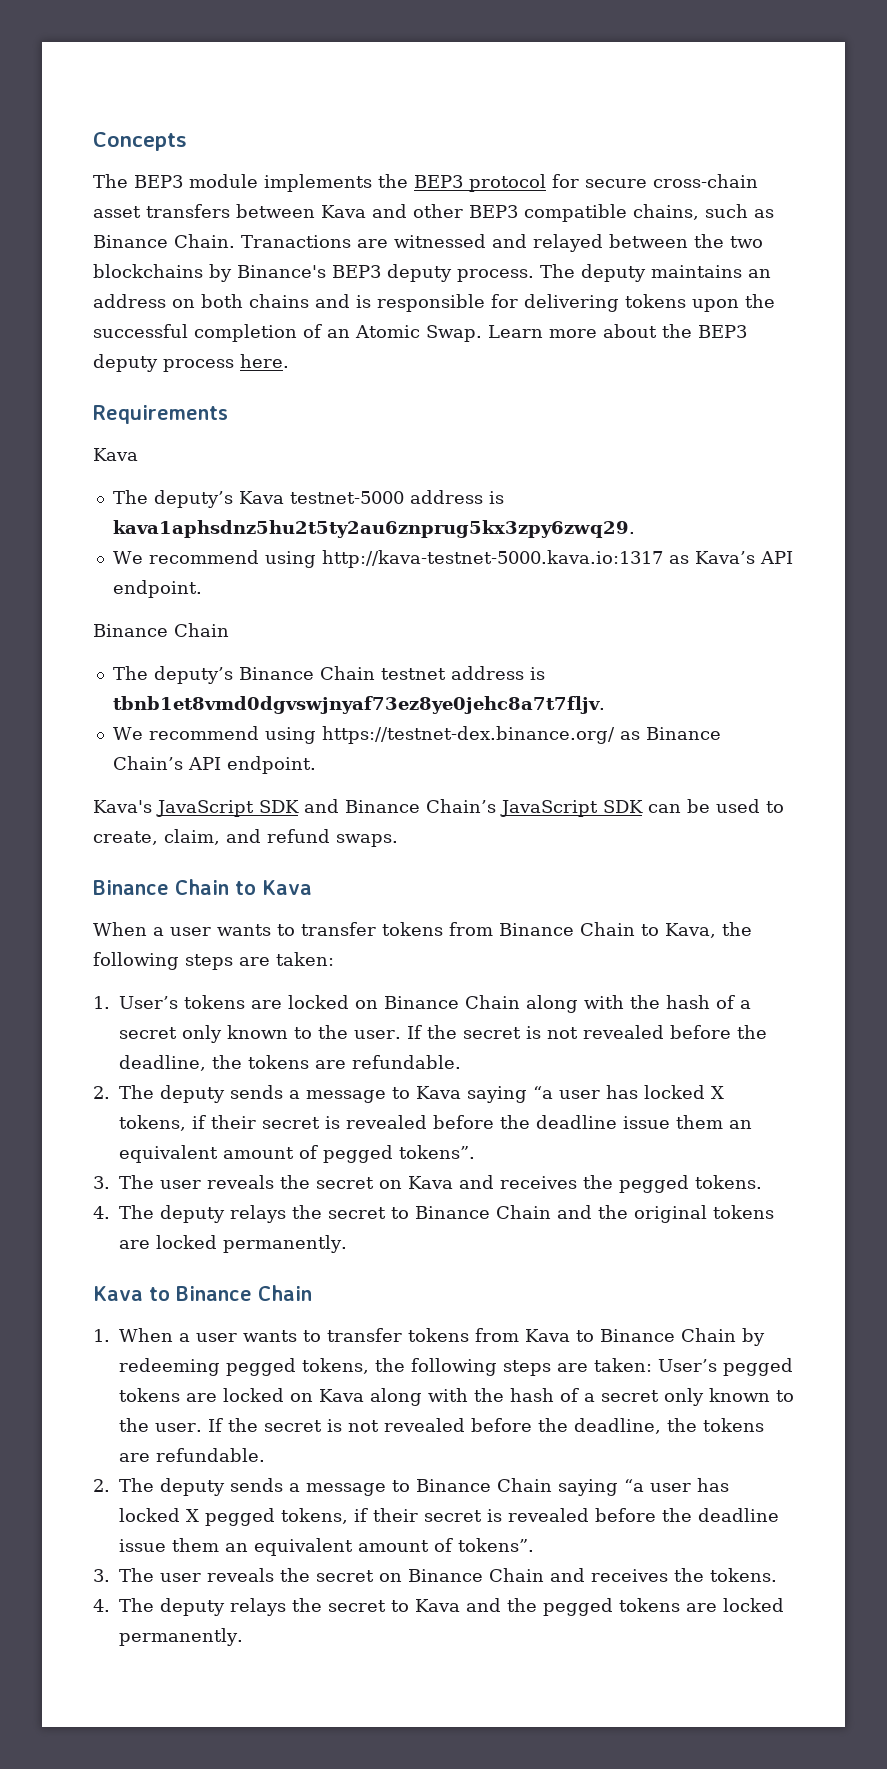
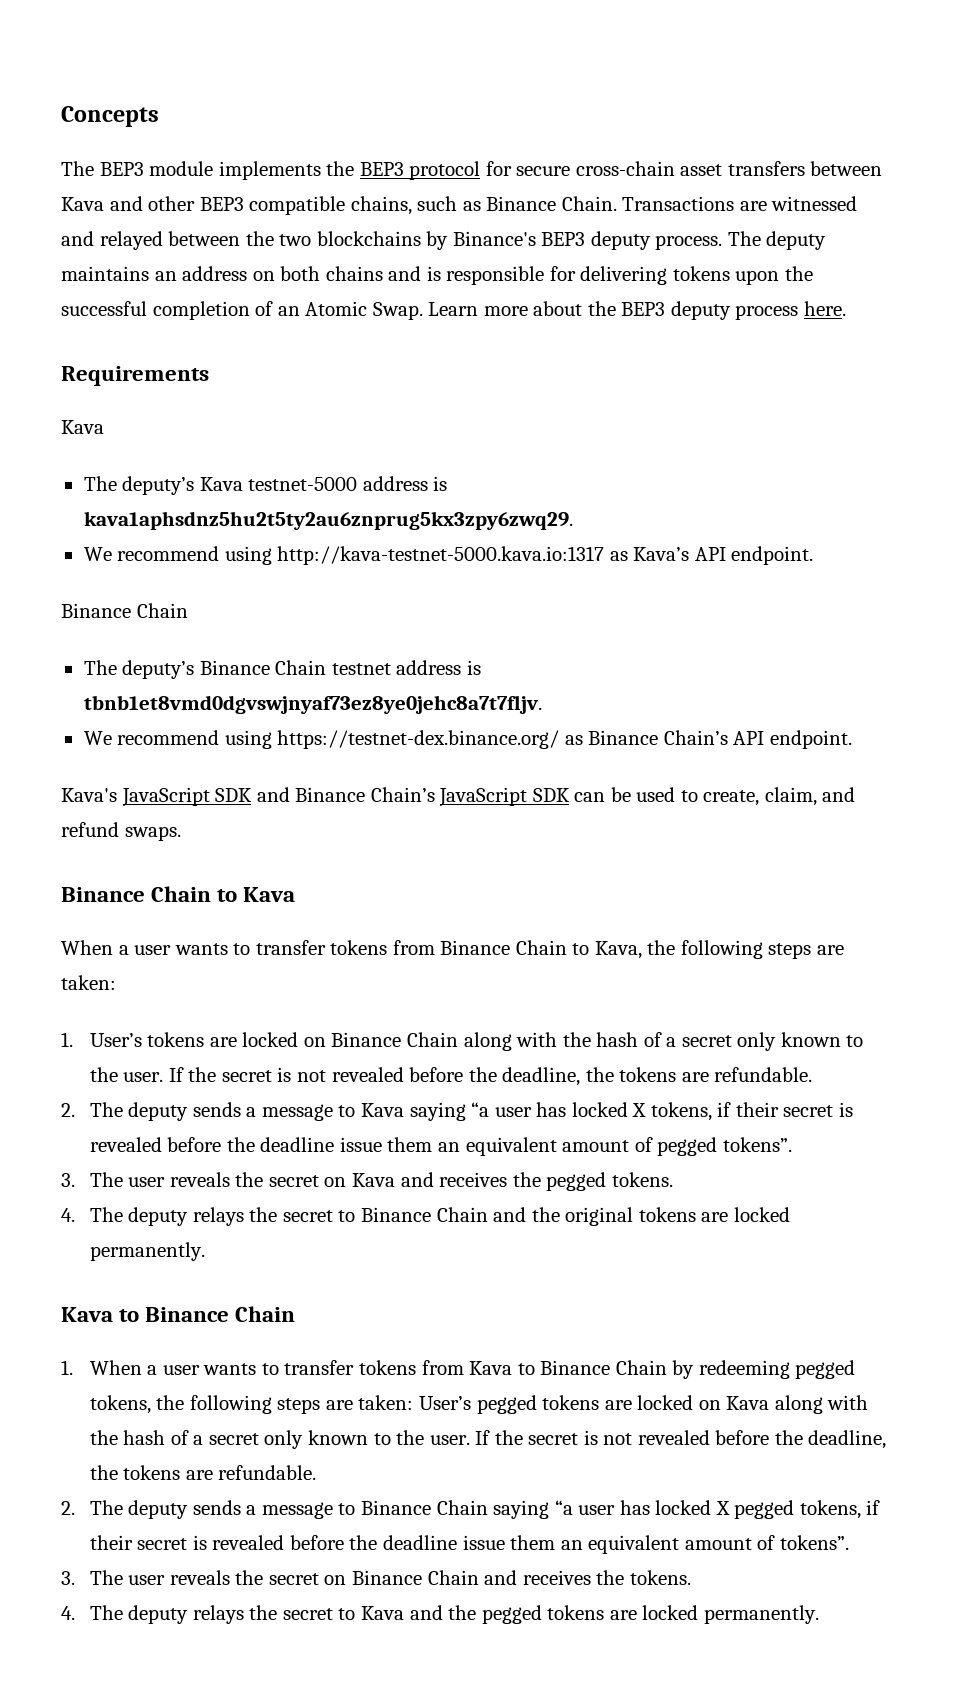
- Tranactions are witnessed and relayed between the two blockchains by Binance's BEP3 deputy process.
+ Transactions are witnessed and relayed between the two blockchains by Binance's BEP3 deputy process.

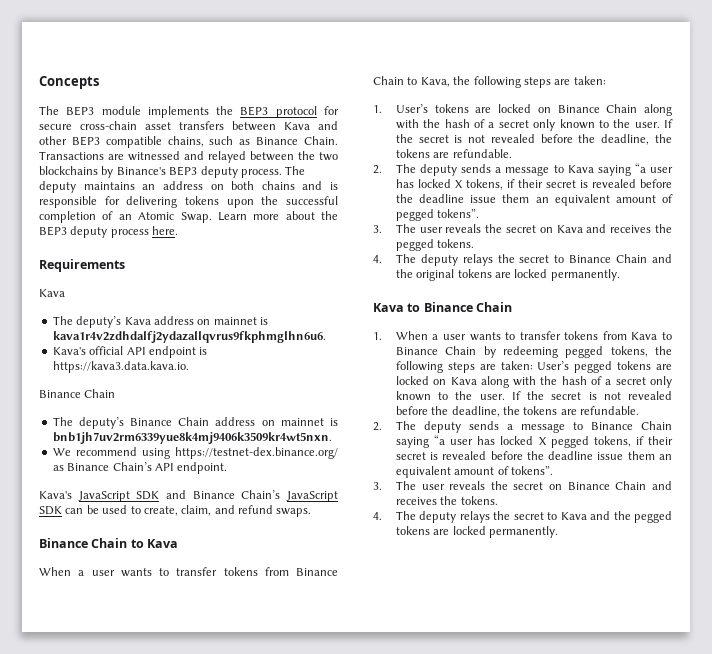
- The deputy’s Kava testnet-5000 address is kava1aphsdnz5hu2t5ty2au6znprug5kx3zpy6zwq29.
- We recommend using http://kava-testnet-5000.kava.io:1317 as Kava’s API endpoint.
+ The deputy’s Kava address on mainnet is kava1r4v2zdhdalfj2ydazallqvrus9fkphmglhn6u6.
+ Kava's official API endpoint is https://kava3.data.kava.io.
- The deputy’s Binance Chain testnet address is tbnb1et8vmd0dgvswjnyaf73ez8ye0jehc8a7t7fljv.
+ The deputy’s Binance Chain address on mainnet is bnb1jh7uv2rm6339yue8k4mj9406k3509kr4wt5nxn.

